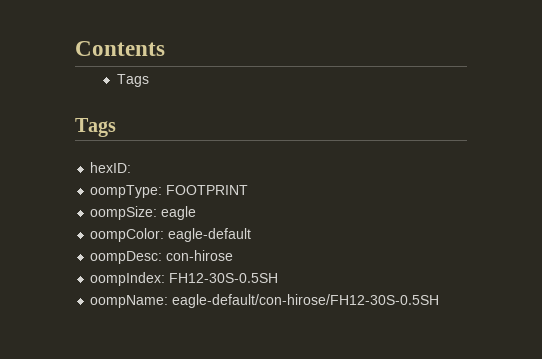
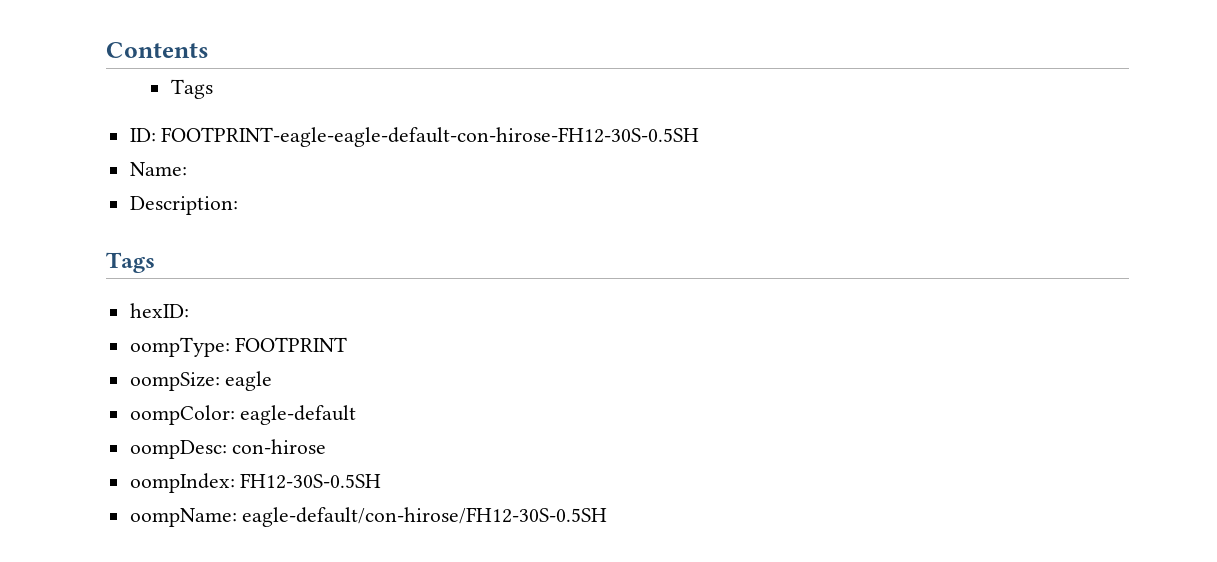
+ ID: FOOTPRINT-eagle-eagle-default-con-hirose-FH12-30S-0.5SH
+ Name:
+ Description:

